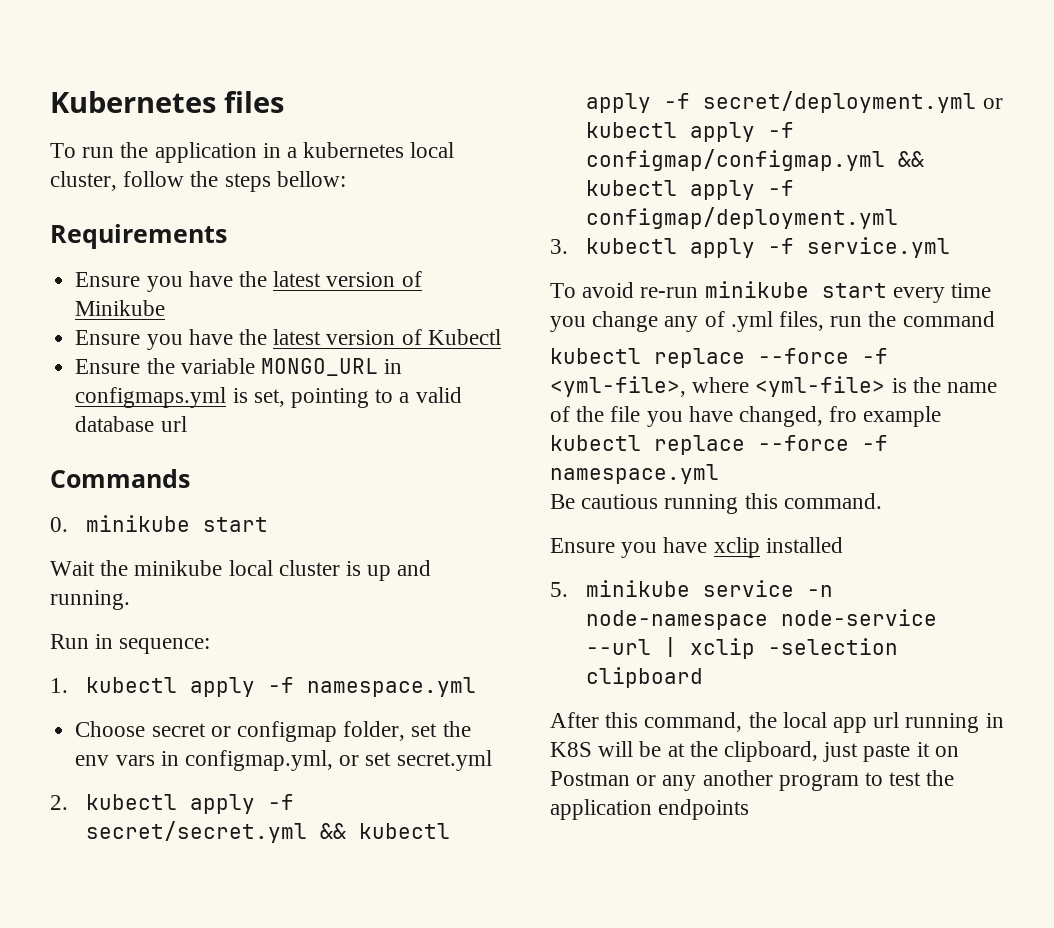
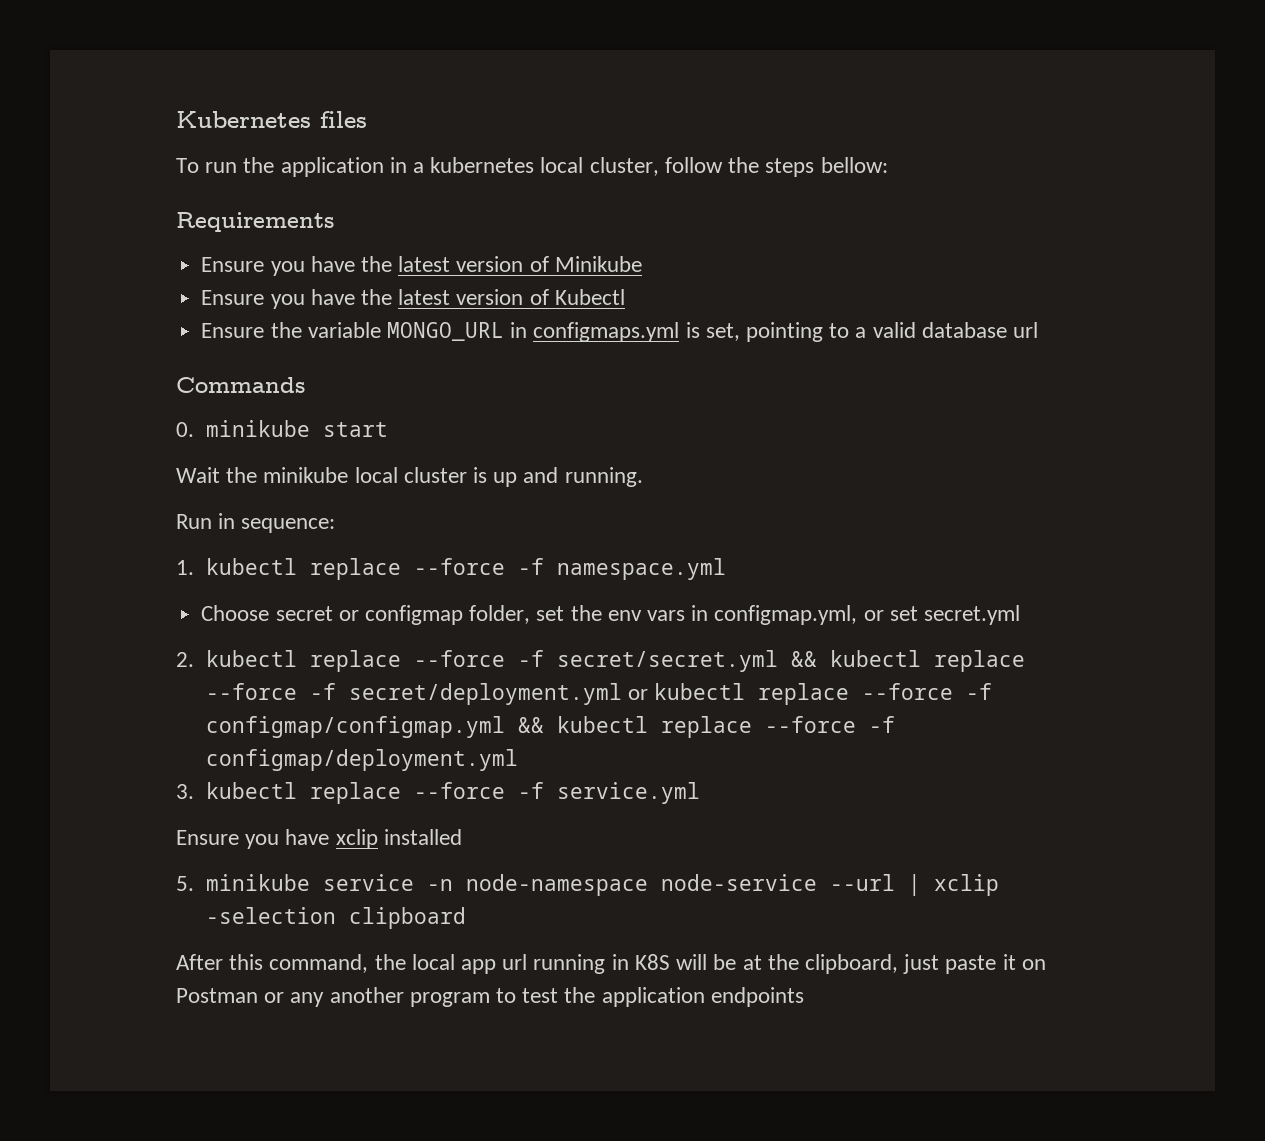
- 1. kubectl apply -f namespace.yml
+ 1. kubectl replace --force -f namespace.yml
- 2. kubectl apply -f secret/secret.yml && kubectl apply -f secret/deployment.yml or kubectl apply -f configmap/configmap.yml && kubectl apply -f configmap/deployment.yml
+ 2. kubectl replace --force -f secret/secret.yml && kubectl replace --force -f secret/deployment.yml or kubectl replace --force -f configmap/configmap.yml && kubectl replace --force -f configmap/deployment.yml
- 3. kubectl apply -f service.yml
- To avoid re-run minikube start every time you change any of .yml files, run the command
- kubectl replace --force -f <yml-file>, where <yml-file> is the name of the file you have changed, fro example kubectl replace --force -f namespace.yml
- Be cautious running this command.
+ 3. kubectl replace --force -f service.yml

